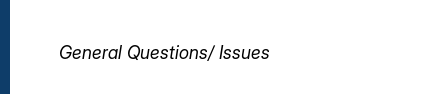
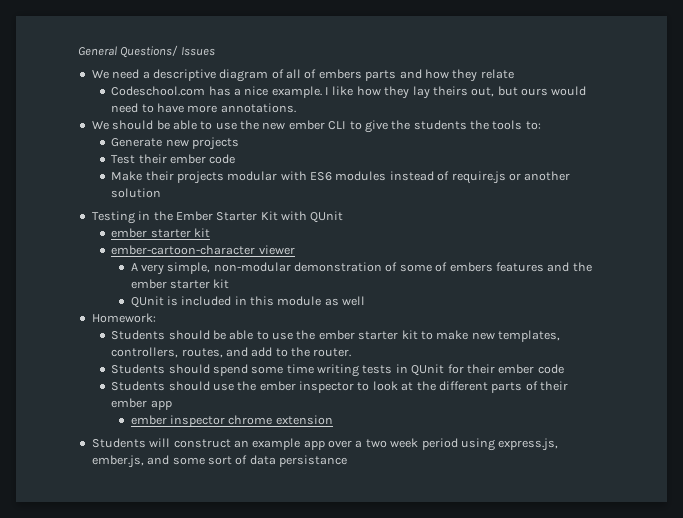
+ We need a descriptive diagram of all of embers parts and how they relate
+ Codeschool.com has a nice example. I like how they lay theirs out, but ours would need to have more annotations.
+ We should be able to use the new ember CLI to give the students the tools to:
+ Generate new projects
+ Test their ember code
+ Make their projects modular with ES6 modules instead of require.js or another solution
+ Testing in the Ember Starter Kit with QUnit
+ ember starter kit
+ ember-cartoon-character viewer
+ A very simple, non-modular demonstration of some of embers features and the ember starter kit
+ QUnit is included in this module as well
+ Homework:
+ Students should be able to use the ember starter kit to make new templates, controllers, routes, and add to the router.
+ Students should spend some time writing tests in QUnit for their ember code
+ Students should use the ember inspector to look at the different parts of their ember app
+ ember inspector chrome extension
+ Students will construct an example app over a two week period using express.js, ember.js, and some sort of data persistance

